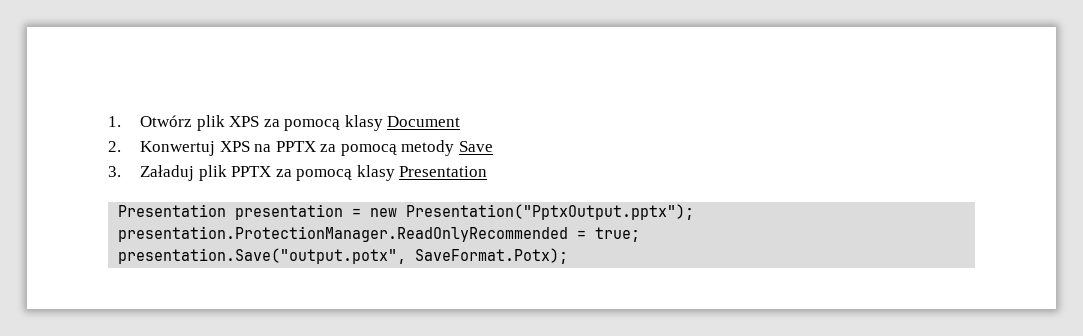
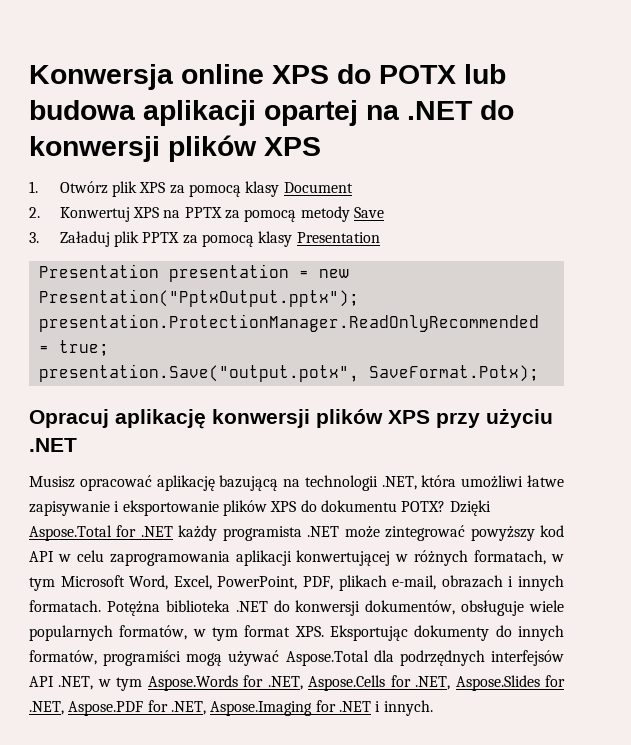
+ Konwersja online XPS do POTX lub budowa aplikacji opartej na .NET do konwersji plików XPS
+ Opracuj aplikację konwersji plików XPS przy użyciu .NET
+ Musisz opracować aplikację bazującą na technologii .NET, która umożliwi łatwe zapisywanie i eksportowanie plików XPS do dokumentu POTX? Dzięki Aspose.Total for .NET każdy programista .NET może zintegrować powyższy kod API w celu zaprogramowania aplikacji konwertującej w różnych formatach, w tym Microsoft Word, Excel, PowerPoint, PDF, plikach e-mail, obrazach i innych formatach. Potężna biblioteka .NET do konwersji dokumentów, obsługuje wiele popularnych formatów, w tym format XPS. Eksportując dokumenty do innych formatów, programiści mogą używać Aspose.Total dla podrzędnych interfejsów API .NET, w tym Aspose.Words for .NET, Aspose.Cells for .NET, Aspose.Slides for .NET, Aspose.PDF for .NET, Aspose.Imaging for .NET i innych.

